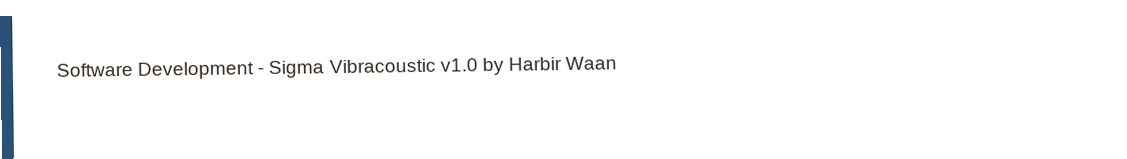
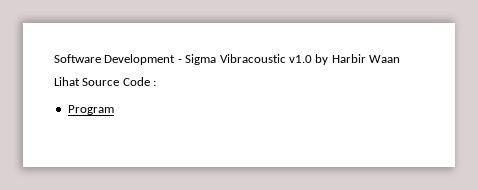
+ Lihat Source Code :
+ Program

